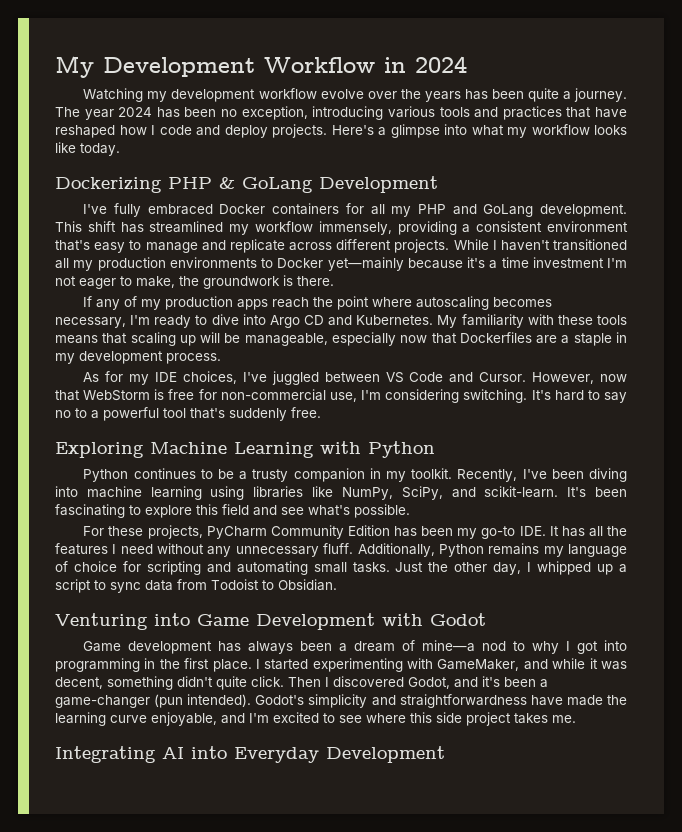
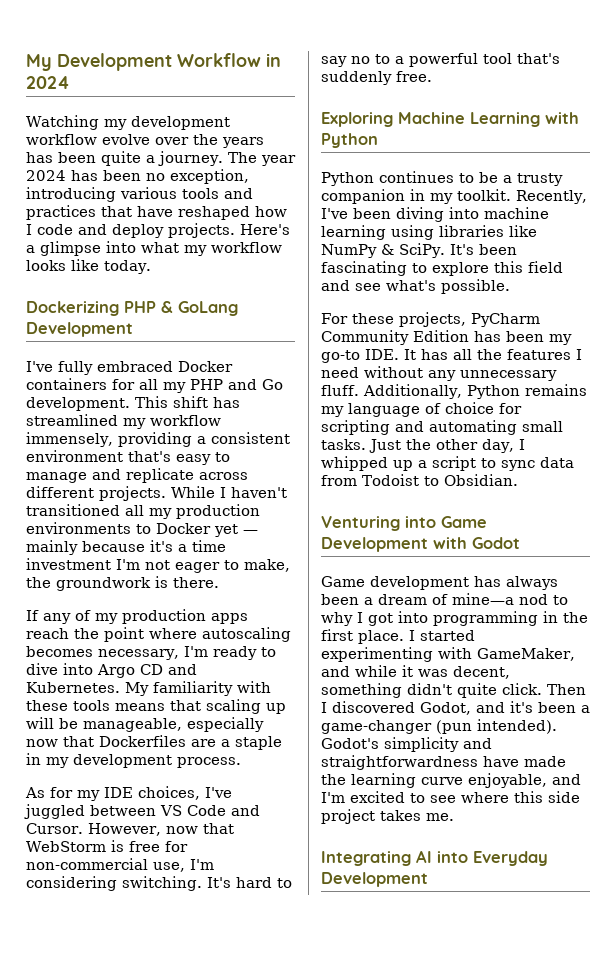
- I've fully embraced Docker containers for all my PHP and GoLang development.
+ I've fully embraced Docker containers for all my PHP and Go development.
- While I haven't transitioned all my production environments to Docker yet—mainly because it's a time investment I'm not eager to make, the groundwork is there.
+ While I haven't transitioned all my production environments to Docker yet — mainly because it's a time investment I'm not eager to make, the groundwork is there.
- Recently, I've been diving into machine learning using libraries like NumPy, SciPy, and scikit-learn.
+ Recently, I've been diving into machine learning using libraries like NumPy & SciPy.

